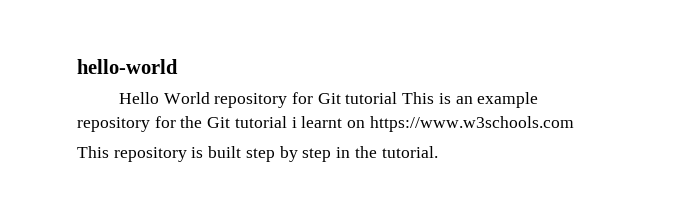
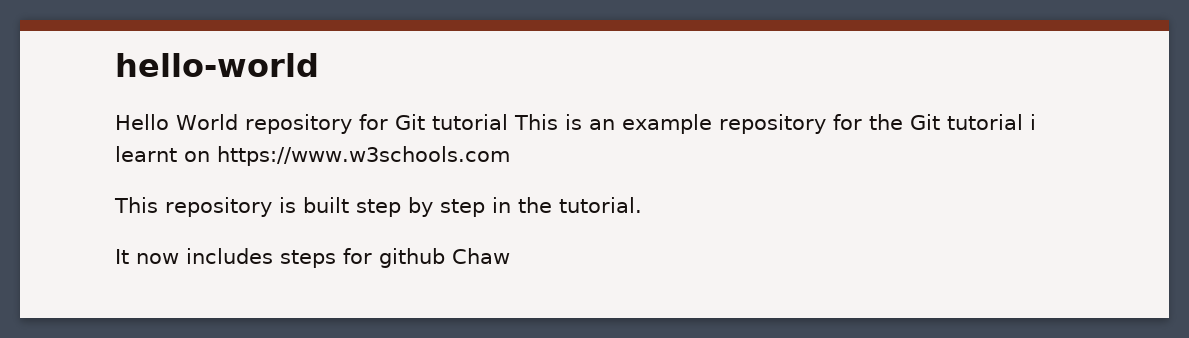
+ It now includes steps for github Chaw

